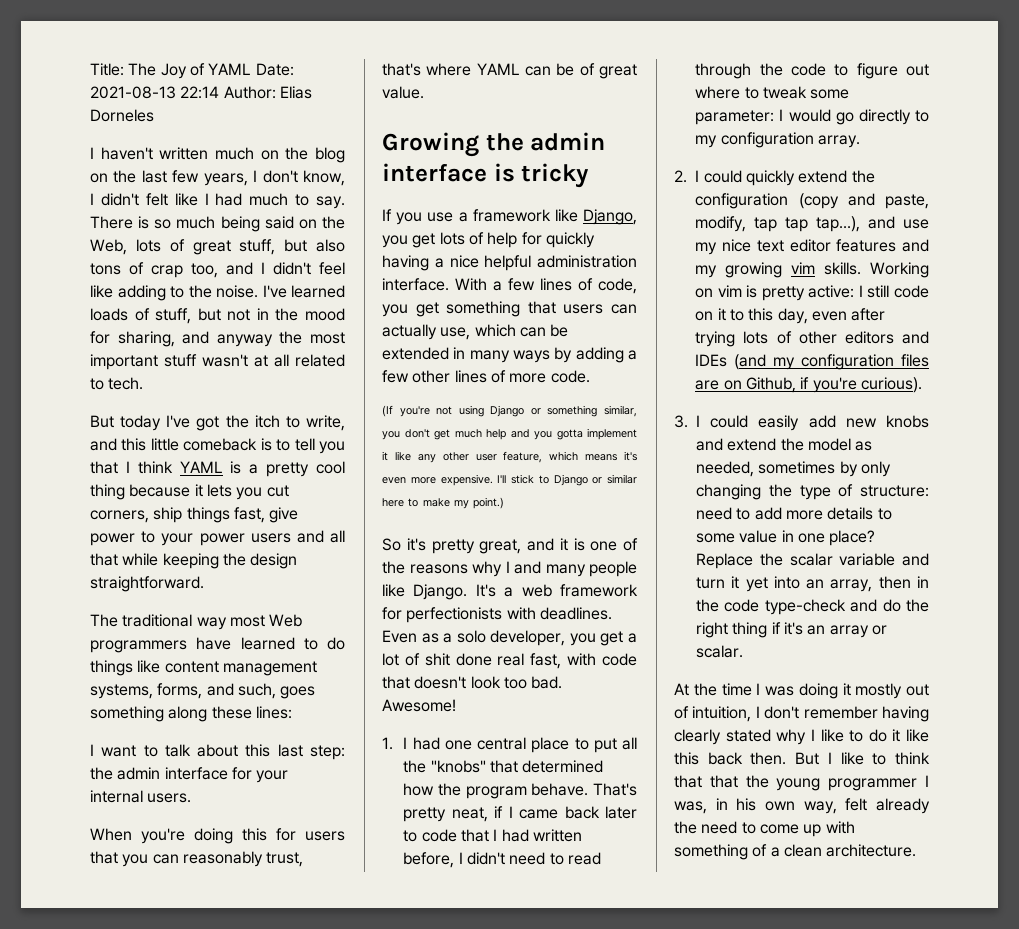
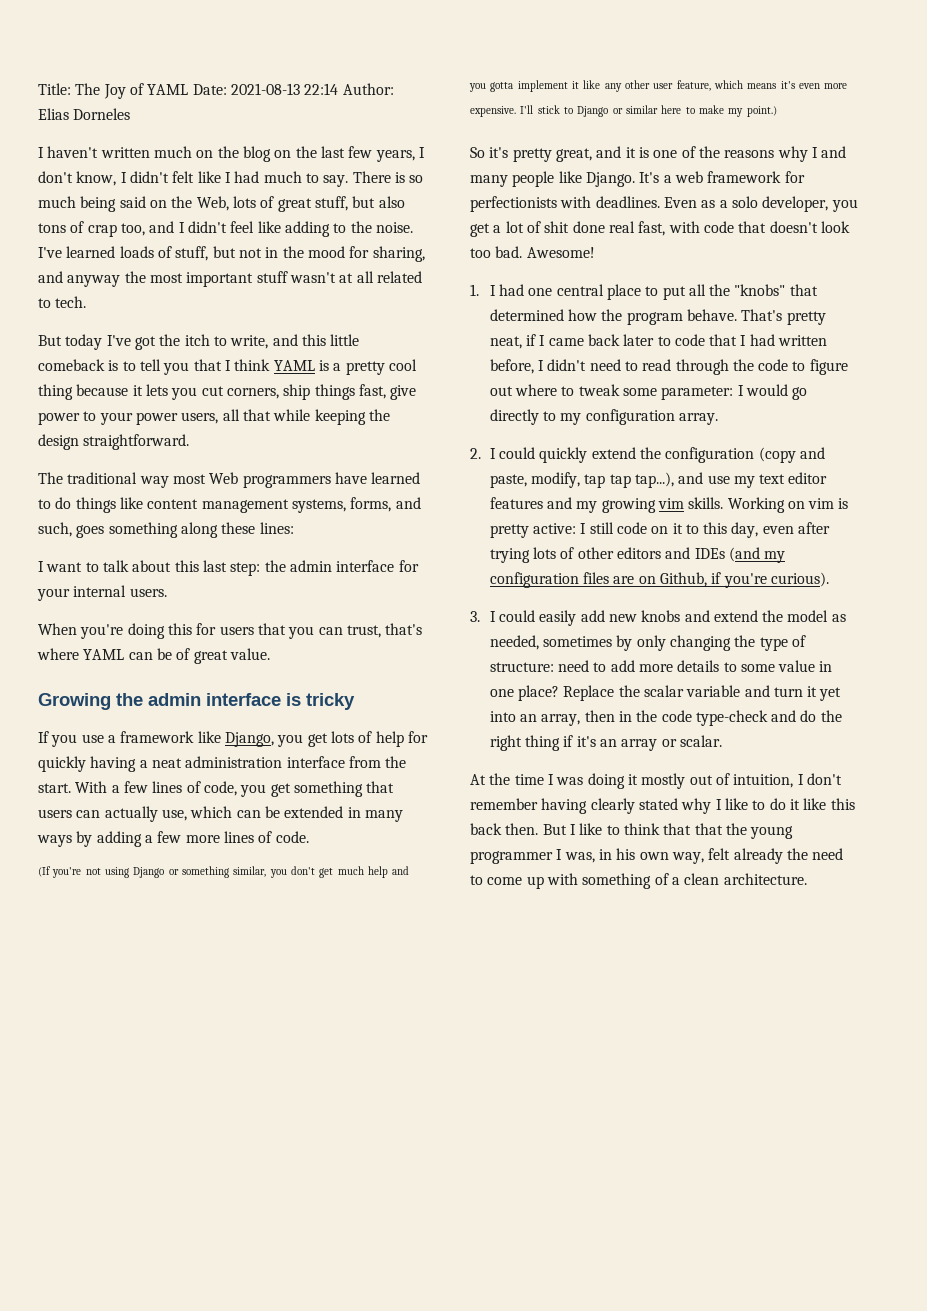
- But today I've got the itch to write, and this little comeback is to tell you that I think YAML is a pretty cool thing because it lets you cut corners, ship things fast, give power to your power users and all that while keeping the design straightforward.
+ But today I've got the itch to write, and this little comeback is to tell you that I think YAML is a pretty cool thing because it lets you cut corners, ship things fast, give power to your power users, all that while keeping the design straightforward.
- When you're doing this for users that you can reasonably trust, that's where YAML can be of great value.
+ When you're doing this for users that you can trust, that's where YAML can be of great value.
- If you use a framework like Django, you get lots of help for quickly having a nice helpful administration interface.
+ If you use a framework like Django, you get lots of help for quickly having a neat administration interface from the start.
- With a few lines of code, you get something that users can actually use, which can be extended in many ways by adding a few other lines of more code.
+ With a few lines of code, you get something that users can actually use, which can be extended in many ways by adding a few more lines of code.
- 2. I could quickly extend the configuration (copy and paste, modify, tap tap tap...), and use my nice text editor features and my growing vim skills.
+ 2. I could quickly extend the configuration (copy and paste, modify, tap tap tap...), and use my text editor features and my growing vim skills.

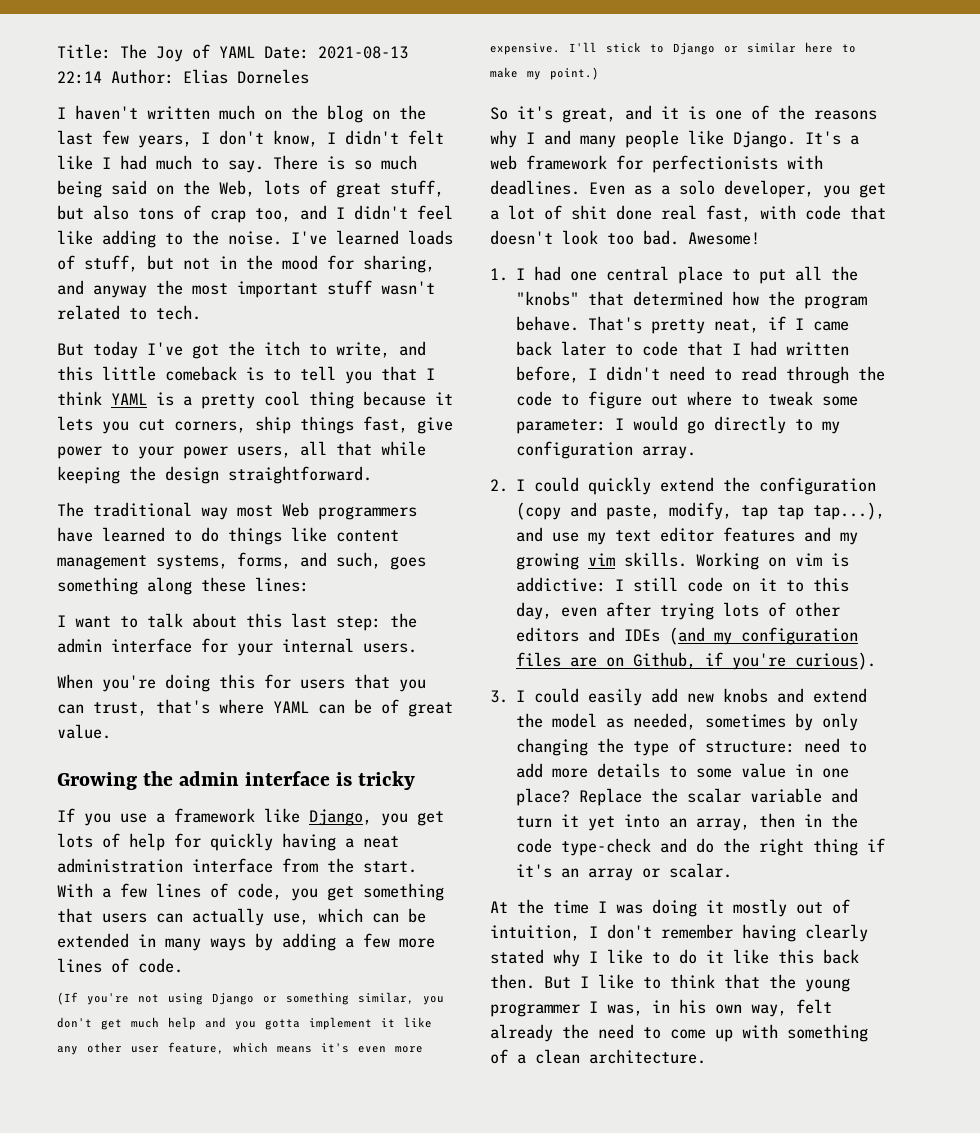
- I've learned loads of stuff, but not in the mood for sharing, and anyway the most important stuff wasn't at all related to tech.
+ I've learned loads of stuff, but not in the mood for sharing, and anyway the most important stuff wasn't related to tech.
- So it's pretty great, and it is one of the reasons why I and many people like Django.
+ So it's great, and it is one of the reasons why I and many people like Django.
- Working on vim is pretty active: I still code on it to this day, even after trying lots of other editors and IDEs (and my configuration files are on Github, if you're curious).
+ Working on vim is addictive: I still code on it to this day, even after trying lots of other editors and IDEs (and my configuration files are on Github, if you're curious).
- But I like to think that that the young programmer I was, in his own way, felt already the need to come up with something of a clean architecture.
+ But I like to think that the young programmer I was, in his own way, felt already the need to come up with something of a clean architecture.

